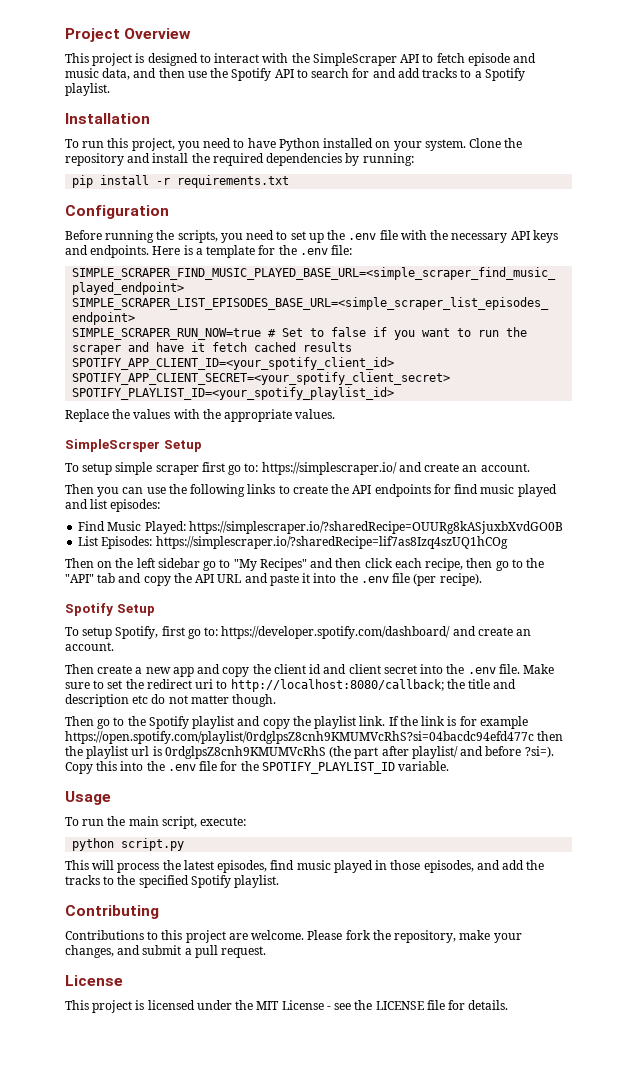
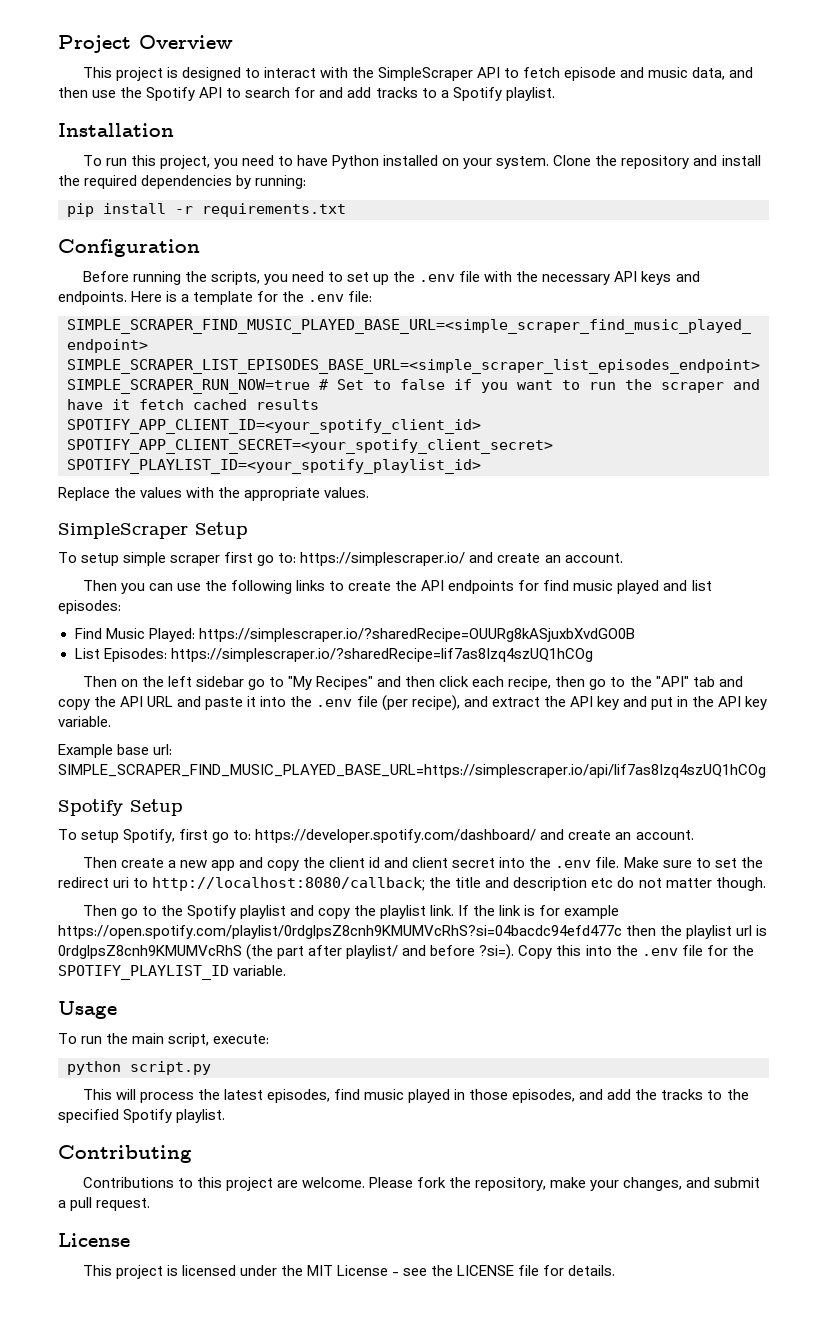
- SimpleScrsper Setup
+ SimpleScraper Setup
- Then on the left sidebar go to "My Recipes" and then click each recipe, then go to the "API" tab and copy the API URL and paste it into the .env file (per recipe).
+ Then on the left sidebar go to "My Recipes" and then click each recipe, then go to the "API" tab and copy the API URL and paste it into the .env file (per recipe), and extract the API key and put in the API key variable.
+ Example base url: SIMPLE_SCRAPER_FIND_MUSIC_PLAYED_BASE_URL=https://simplescraper.io/api/lif7as8Izq4szUQ1hCOg

